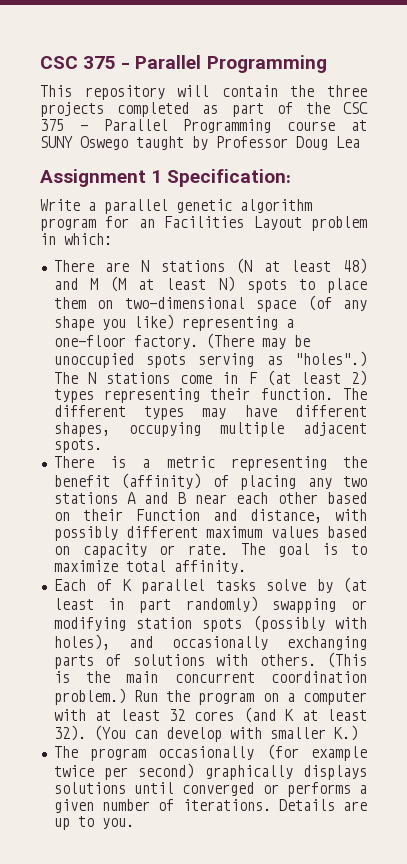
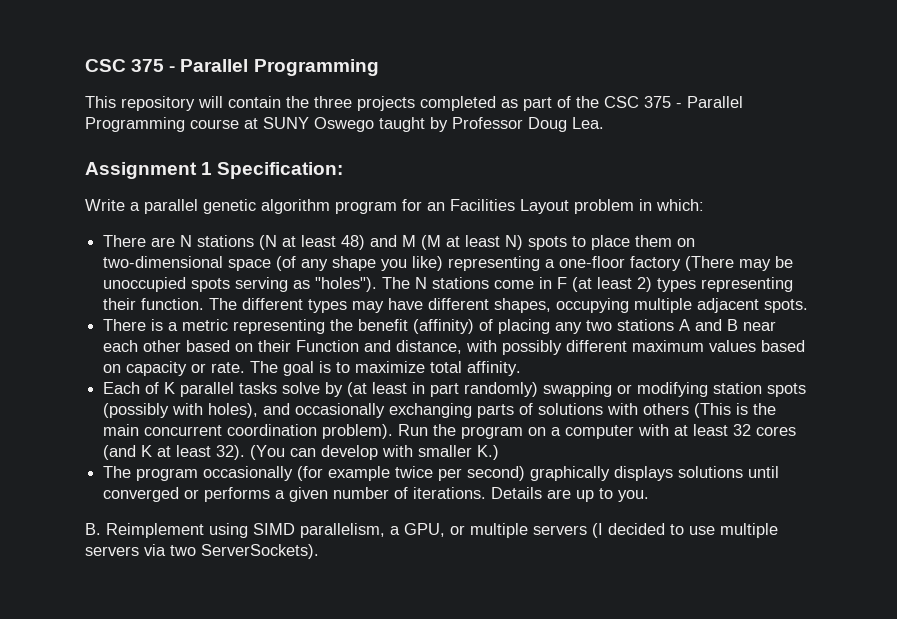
- This repository will contain the three projects completed as part of the CSC 375 - Parallel Programming course at SUNY Oswego taught by Professor Doug Lea
+ This repository will contain the three projects completed as part of the CSC 375 - Parallel Programming course at SUNY Oswego taught by Professor Doug Lea.
- There are N stations (N at least 48) and M (M at least N) spots to place them on two-dimensional space (of any shape you like) representing a one-floor factory. (There may be unoccupied spots serving as "holes".)
+ There are N stations (N at least 48) and M (M at least N) spots to place them on two-dimensional space (of any shape you like) representing a one-floor factory (There may be unoccupied spots serving as "holes").
- Each of K parallel tasks solve by (at least in part randomly) swapping or modifying station spots (possibly with holes), and occasionally exchanging parts of solutions with others. (This is the main concurrent coordination problem.)
+ Each of K parallel tasks solve by (at least in part randomly) swapping or modifying station spots (possibly with holes), and occasionally exchanging parts of solutions with others (This is the main concurrent coordination problem).
+ B. Reimplement using SIMD parallelism, a GPU, or multiple servers (I decided to use multiple servers via two ServerSockets).

